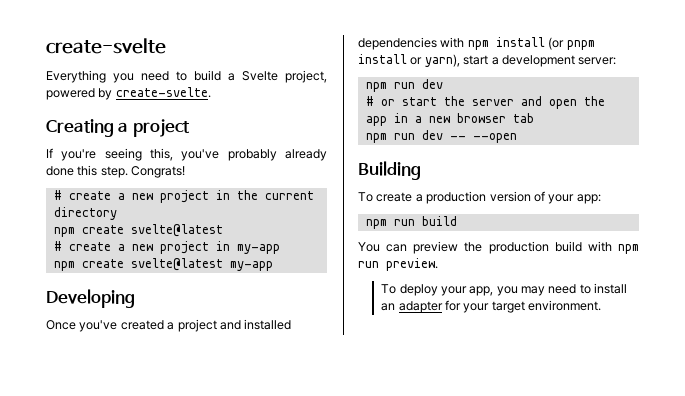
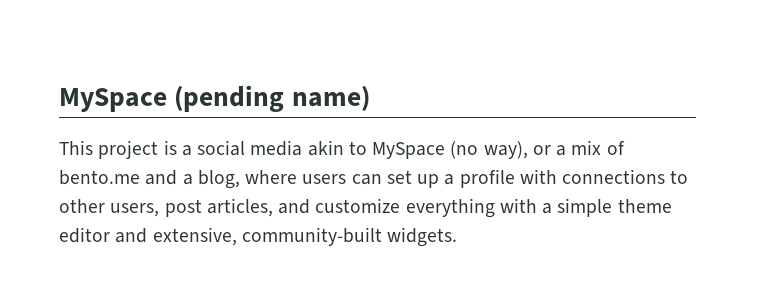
- create-svelte
- Everything you need to build a Svelte project, powered by create-svelte.
- Creating a project
- If you're seeing this, you've probably already done this step. Congrats!
- # create a new project in the current directory
- npm create svelte@latest
- # create a new project in my-app
- npm create svelte@latest my-app
- Developing
- Once you've created a project and installed dependencies with npm install (or pnpm install or yarn), start a development server:
- npm run dev
- # or start the server and open the app in a new browser tab
- npm run dev -- --open
- Building
- To create a production version of your app:
- npm run build
- You can preview the production build with npm run preview.
- To deploy your app, you may need to install an adapter for your target environment.
+ MySpace (pending name)
+ This project is a social media akin to MySpace (no way), or a mix of bento.me and a blog, where users can set up a profile with connections to other users, post articles, and customize everything with a simple theme editor and extensive, community-built widgets.

